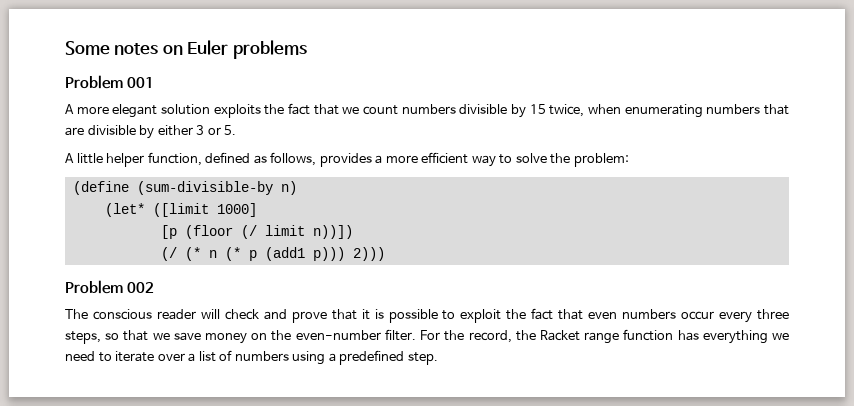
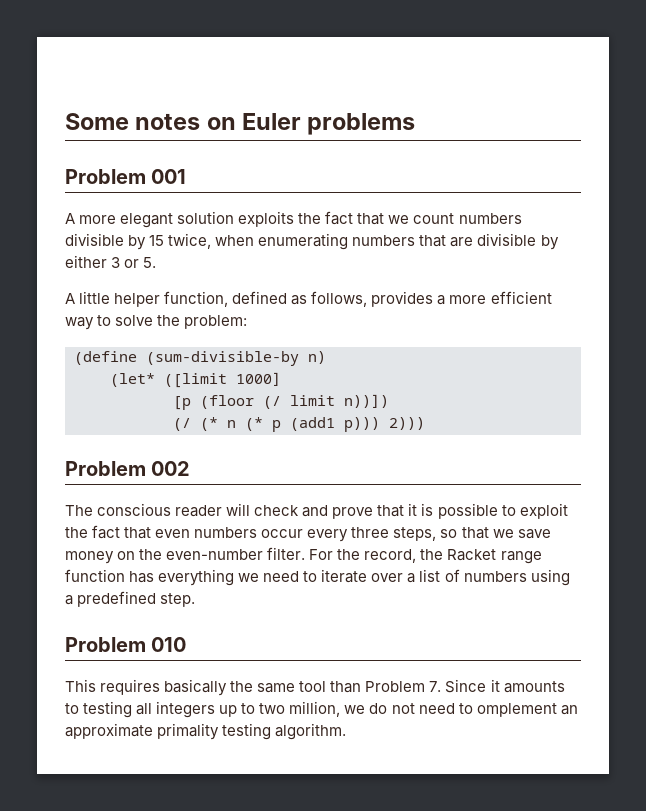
+ Problem 010
+ This requires basically the same tool than Problem 7. Since it amounts to testing all integers up to two million, we do not need to omplement an approximate primality testing algorithm.

